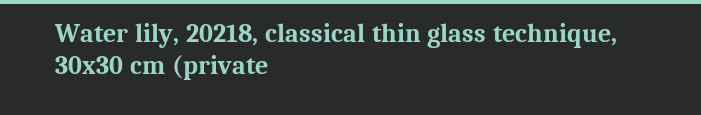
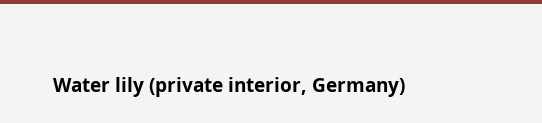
- Water lily, 20218, classical thin glass technique, 30x30 cm (private
+ Water lily (private interior, Germany)

